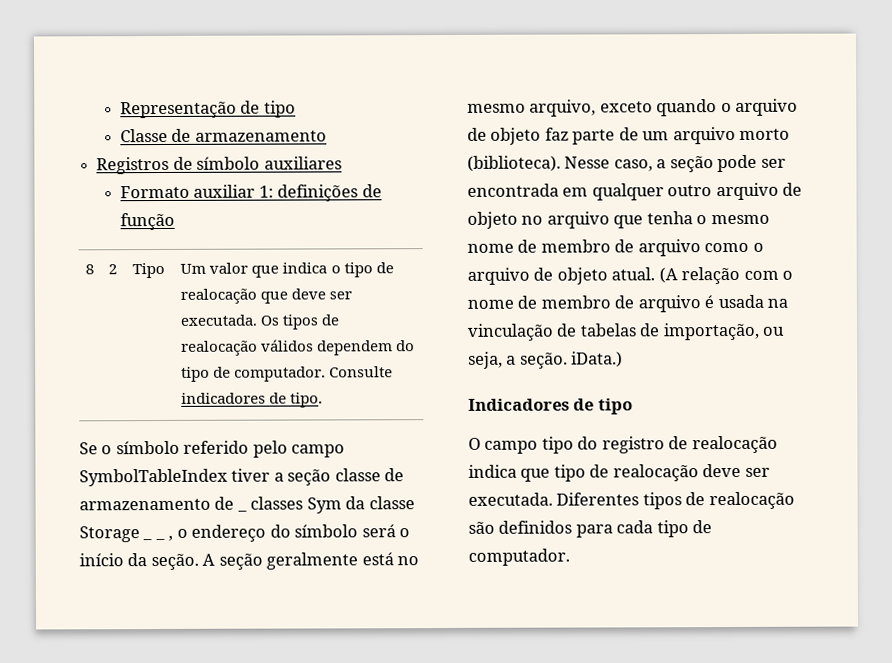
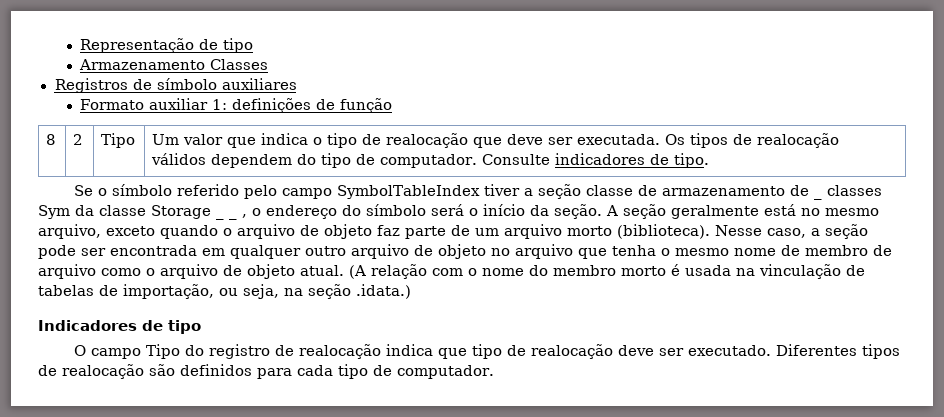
- Classe de armazenamento
+ Armazenamento Classes
- (A relação com o nome de membro de arquivo é usada na vinculação de tabelas de importação, ou seja, a seção. iData.)
+ (A relação com o nome do membro morto é usada na vinculação de tabelas de importação, ou seja, na seção .idata.)
- O campo tipo do registro de realocação indica que tipo de realocação deve ser executada.
+ O campo Tipo do registro de realocação indica que tipo de realocação deve ser executado.

